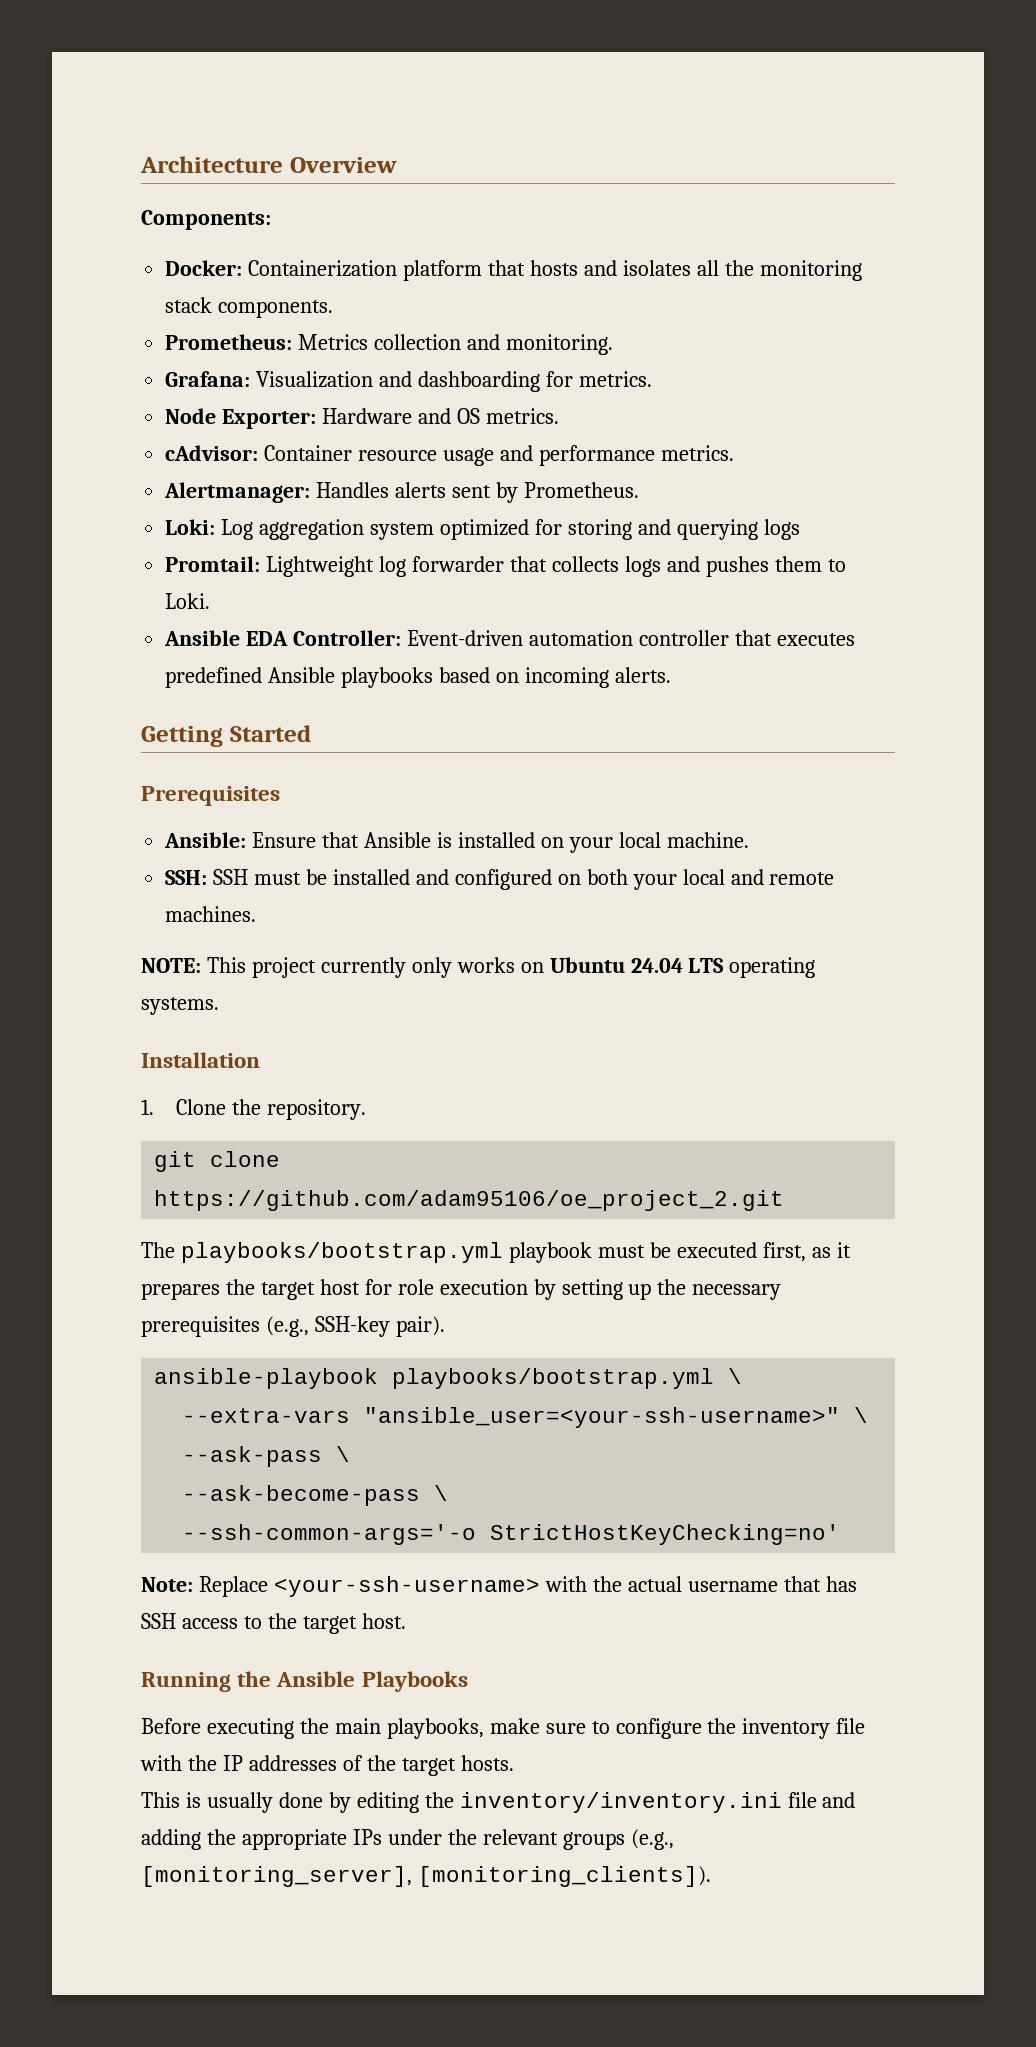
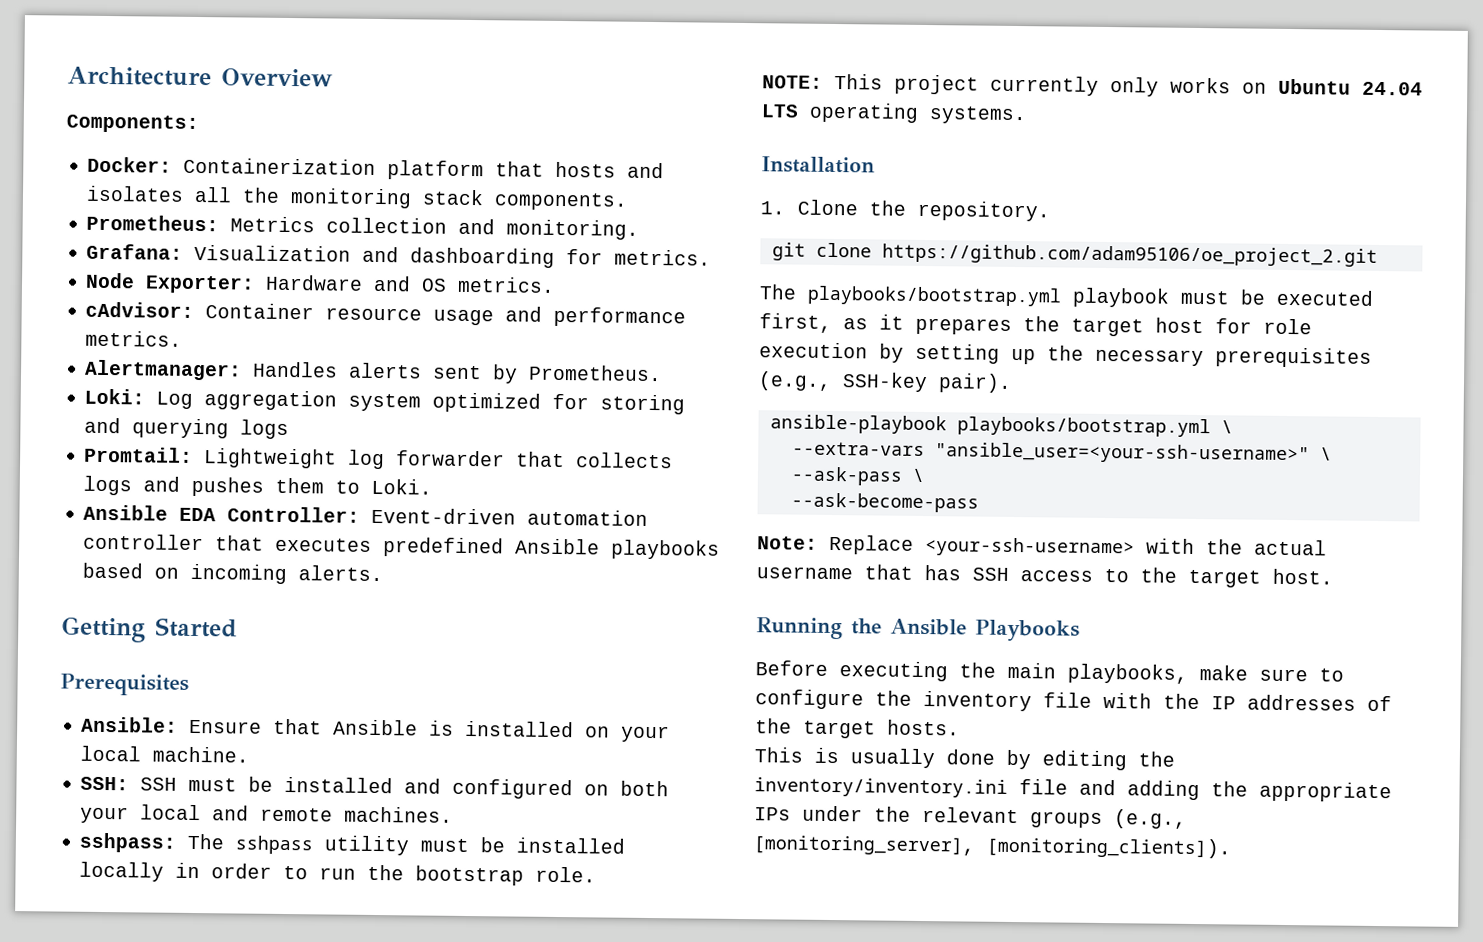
+ sshpass: The sshpass utility must be installed locally in order to run the bootstrap role.
- --ask-become-pass \
- --ssh-common-args='-o StrictHostKeyChecking=no'
+ --ask-become-pass

